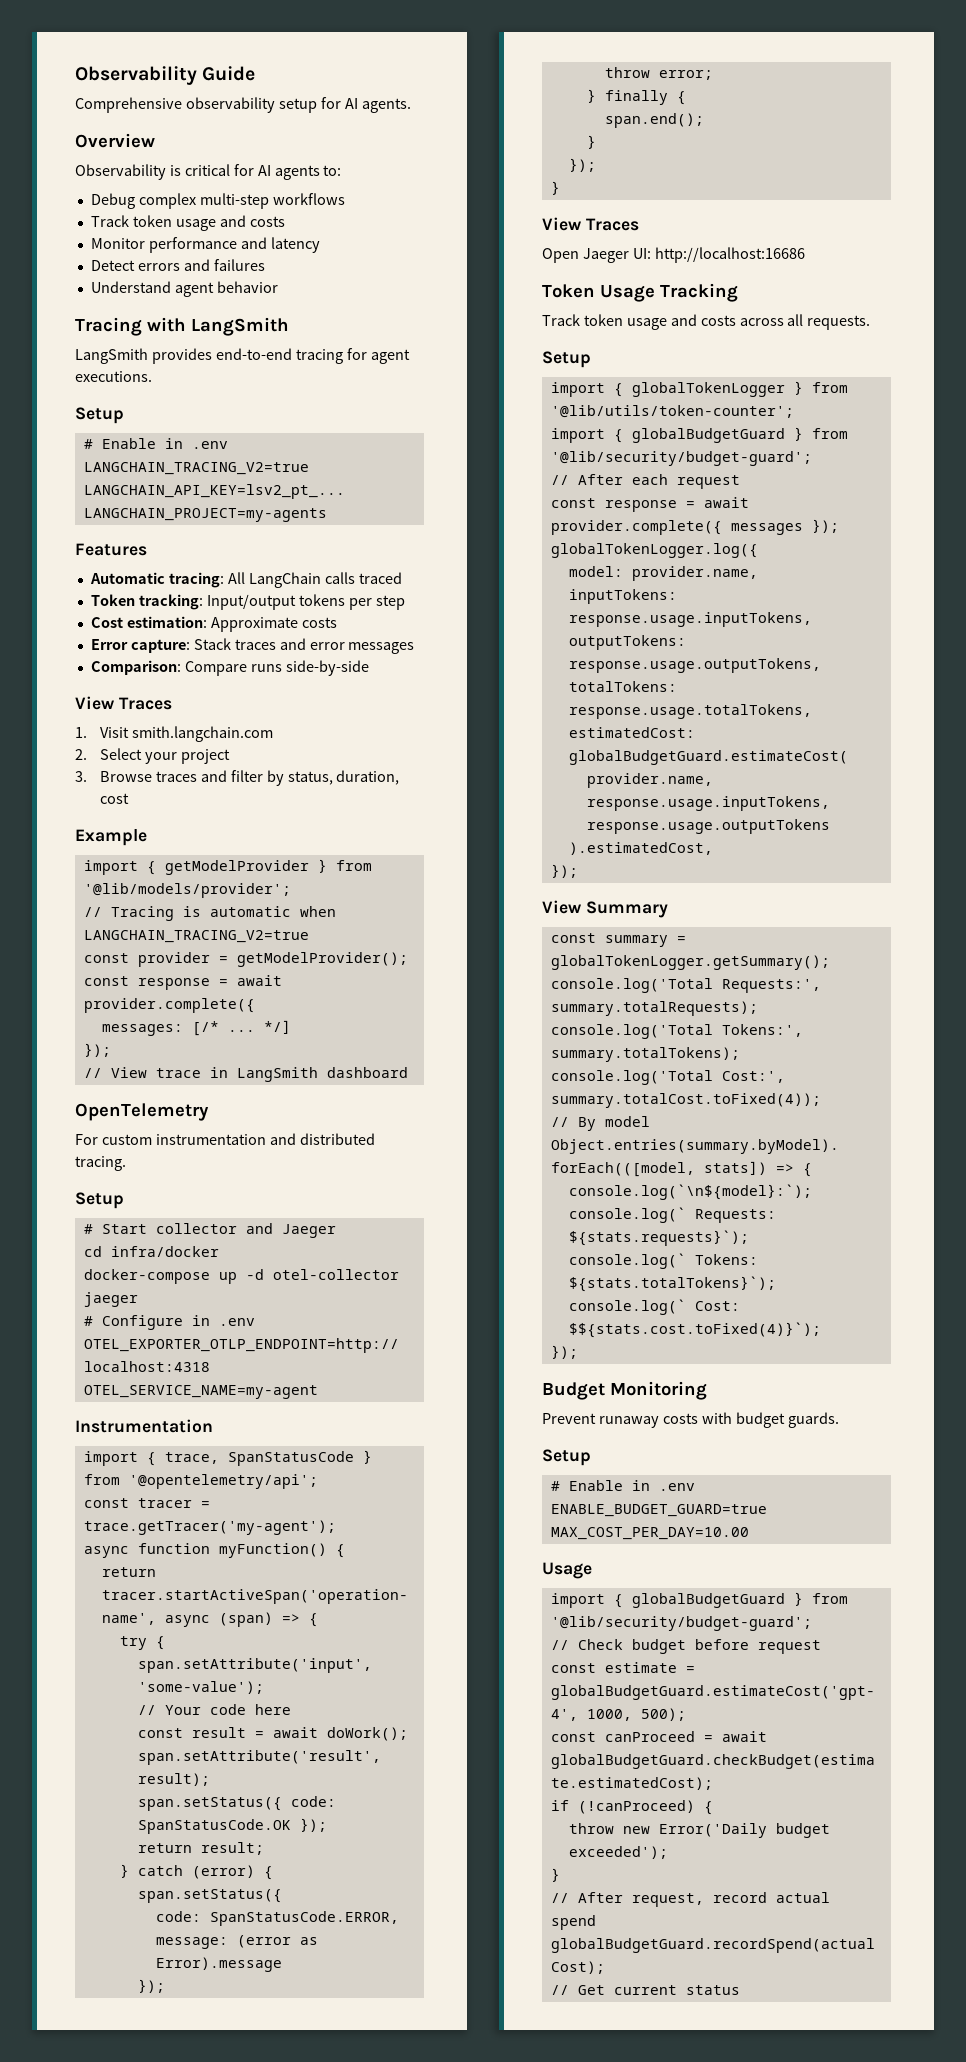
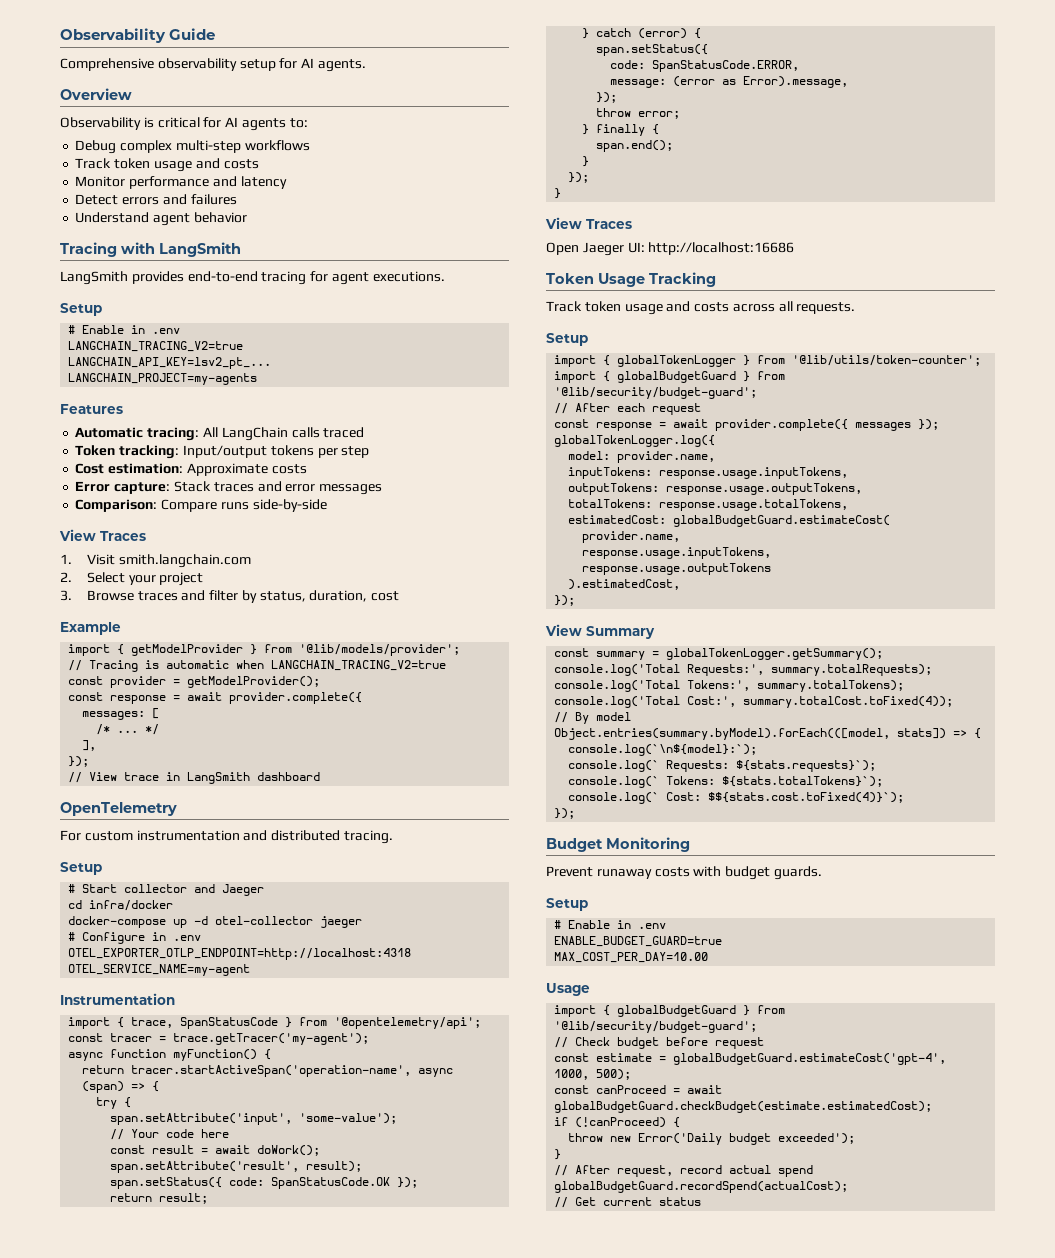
- messages: [/* ... */]
+ messages: [
+ /* ... */
+ ],
- message: (error as Error).message
+ message: (error as Error).message,

